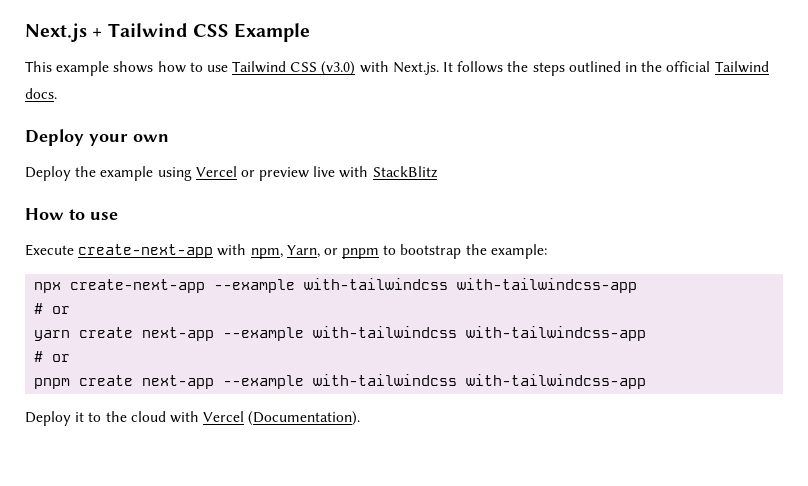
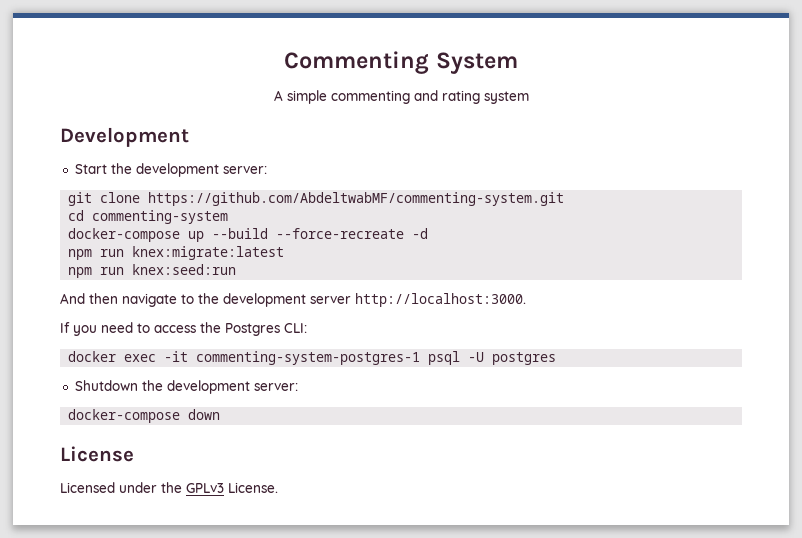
- Next.js + Tailwind CSS Example
- This example shows how to use Tailwind CSS (v3.0) with Next.js. It follows the steps outlined in the official Tailwind docs.
- Deploy your own
- Deploy the example using Vercel or preview live with StackBlitz
- How to use
- Execute create-next-app with npm, Yarn, or pnpm to bootstrap the example:
- npx create-next-app --example with-tailwindcss with-tailwindcss-app
- # or
- yarn create next-app --example with-tailwindcss with-tailwindcss-app
- # or
- pnpm create next-app --example with-tailwindcss with-tailwindcss-app
- Deploy it to the cloud with Vercel (Documentation).
+ Commenting System
+ A simple commenting and rating system
+ Development
+ Start the development server:
+ git clone https://github.com/AbdeltwabMF/commenting-system.git
+ cd commenting-system
+ docker-compose up --build --force-recreate -d
+ npm run knex:migrate:latest
+ npm run knex:seed:run
+ And then navigate to the development server http://localhost:3000.
+ If you need to access the Postgres CLI:
+ docker exec -it commenting-system-postgres-1 psql -U postgres
+ Shutdown the development server:
+ docker-compose down
+ License
+ Licensed under the GPLv3 License.

